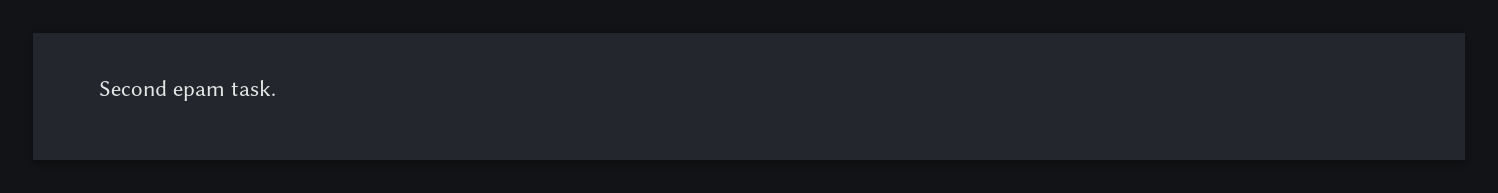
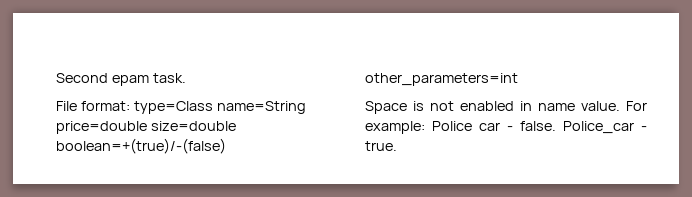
+ File format: type=Class name=String price=double size=double boolean=+(true)/-(false) other_parameters=int
+ Space is not enabled in name value. For example: Police car - false. Police_car - true.

